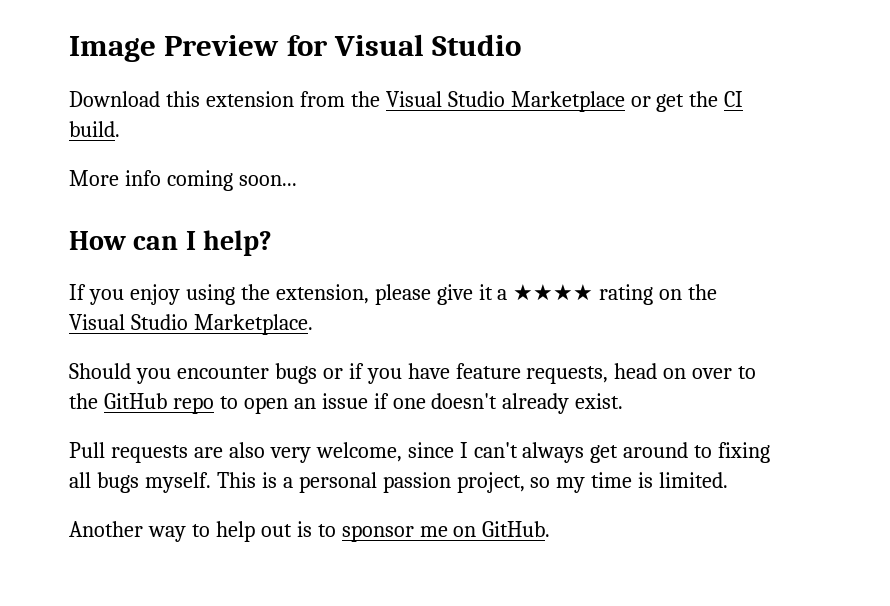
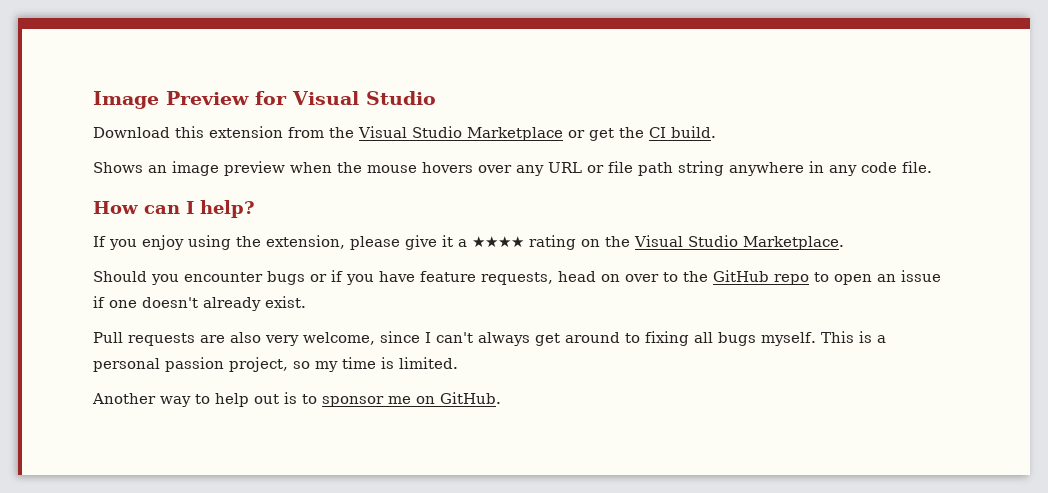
- More info coming soon...
+ Shows an image preview when the mouse hovers over any URL or file path string anywhere in any code file.

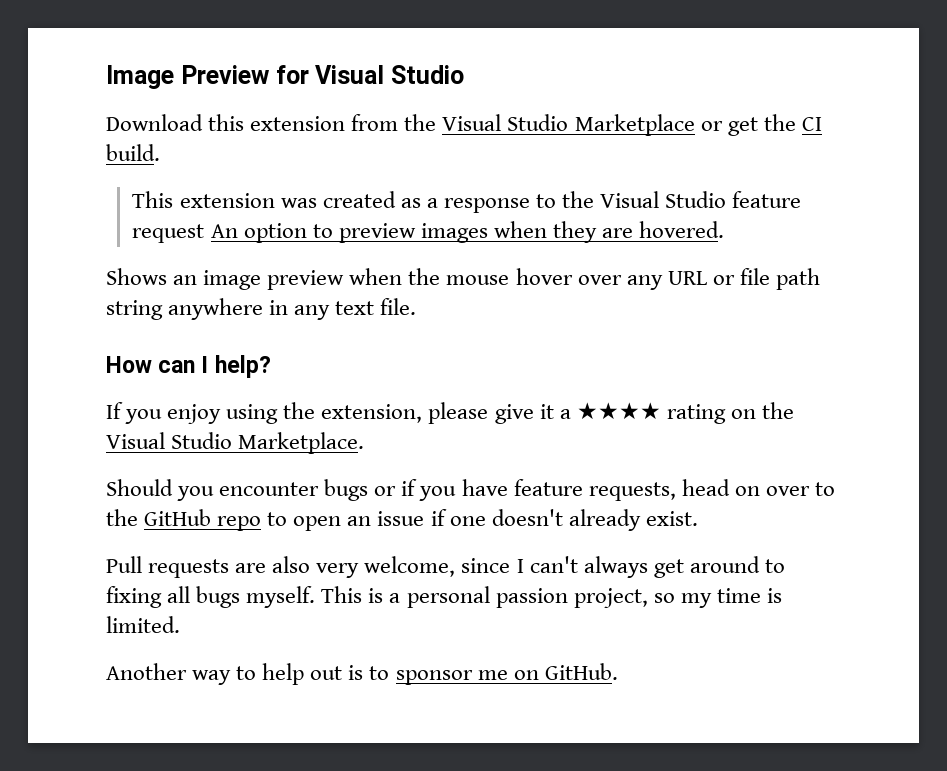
+ This extension was created as a response to the Visual Studio feature request An option to preview images when they are hovered.
- Shows an image preview when the mouse hovers over any URL or file path string anywhere in any code file.
+ Shows an image preview when the mouse hover over any URL or file path string anywhere in any text file.

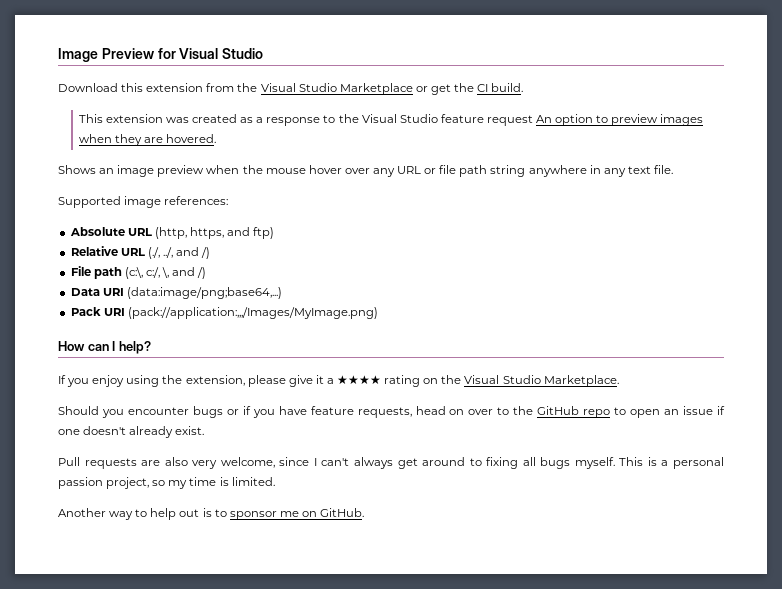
+ Supported image references:
+ Absolute URL (http, https, and ftp)
+ Relative URL (./, ../, and /)
+ File path (c:\, c:/, \, and /)
+ Data URI (data:image/png;base64,...)
+ Pack URI (pack://application:,,,/Images/MyImage.png)

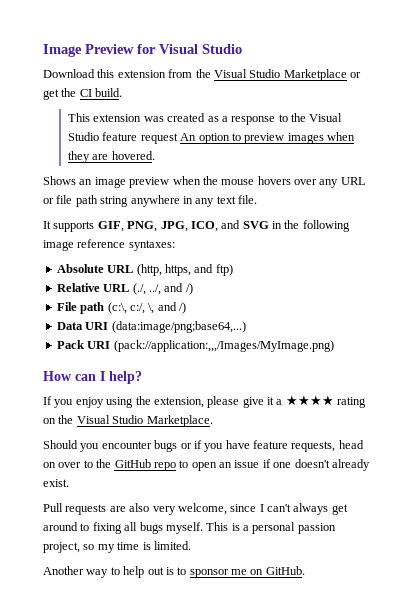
- Shows an image preview when the mouse hover over any URL or file path string anywhere in any text file.
+ Shows an image preview when the mouse hovers over any URL or file path string anywhere in any text file.
- Supported image references:
+ It supports GIF, PNG, JPG, ICO, and SVG in the following image reference syntaxes:

